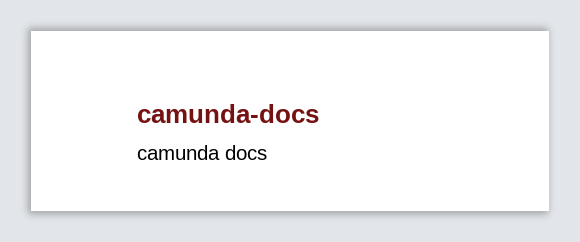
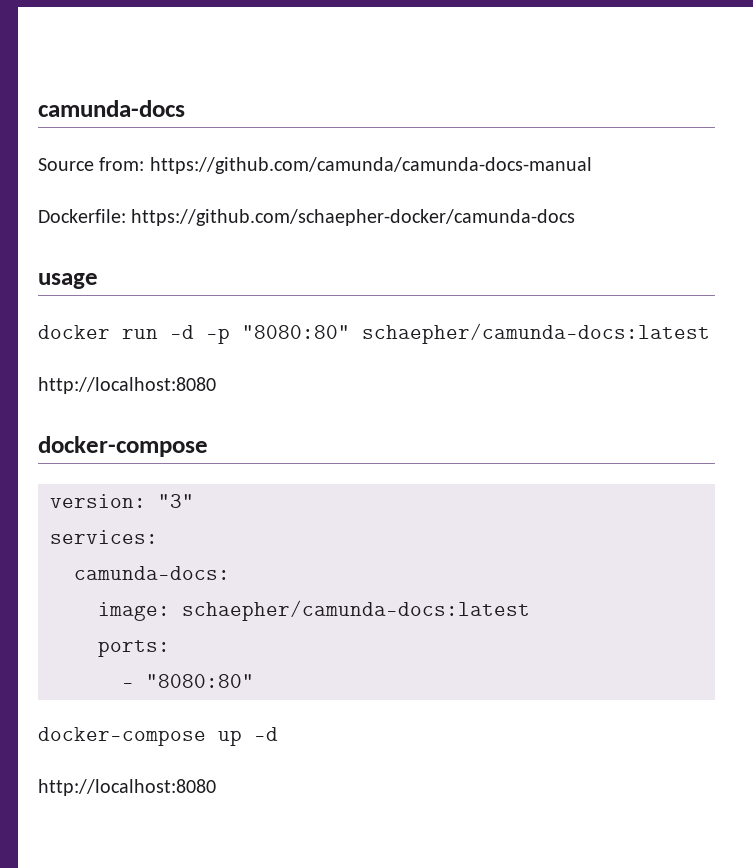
- camunda docs
+ Source from: https://github.com/camunda/camunda-docs-manual
+ Dockerfile: https://github.com/schaepher-docker/camunda-docs
+ usage
+ docker run -d -p "8080:80" schaepher/camunda-docs:latest
+ http://localhost:8080
+ docker-compose
+ version: "3"
+ services:
+ camunda-docs:
+ image: schaepher/camunda-docs:latest
+ ports:
+ - "8080:80"
+ docker-compose up -d
+ http://localhost:8080

